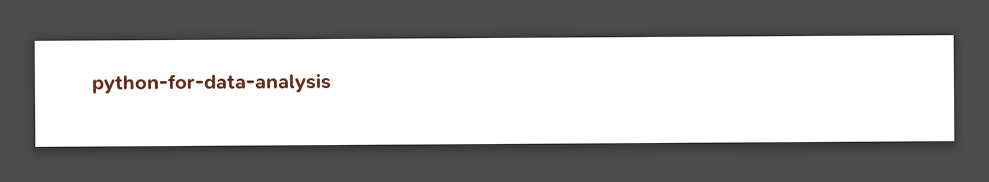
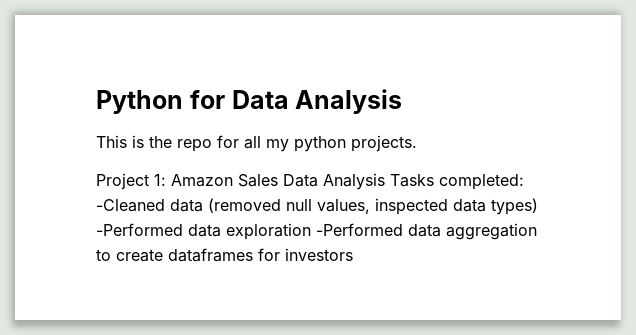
- python-for-data-analysis
+ Python for Data Analysis
+ This is the repo for all my python projects.
+ Project 1: Amazon Sales Data Analysis Tasks completed: -Cleaned data (removed null values, inspected data types) -Performed data exploration -Performed data aggregation to create dataframes for investors

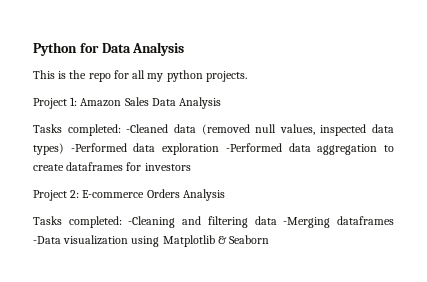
- Project 1: Amazon Sales Data Analysis Tasks completed: -Cleaned data (removed null values, inspected data types) -Performed data exploration -Performed data aggregation to create dataframes for investors
+ Project 1: Amazon Sales Data Analysis
+ Tasks completed: -Cleaned data (removed null values, inspected data types) -Performed data exploration -Performed data aggregation to create dataframes for investors
+ Project 2: E-commerce Orders Analysis
+ Tasks completed: -Cleaning and filtering data -Merging dataframes -Data visualization using Matplotlib & Seaborn

